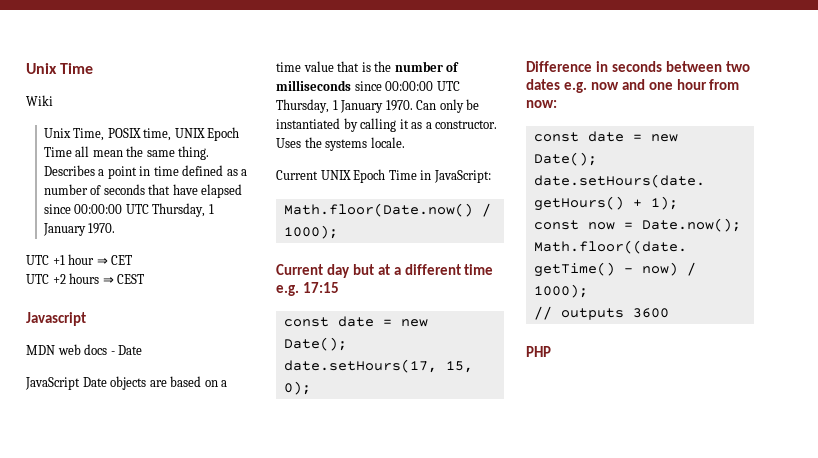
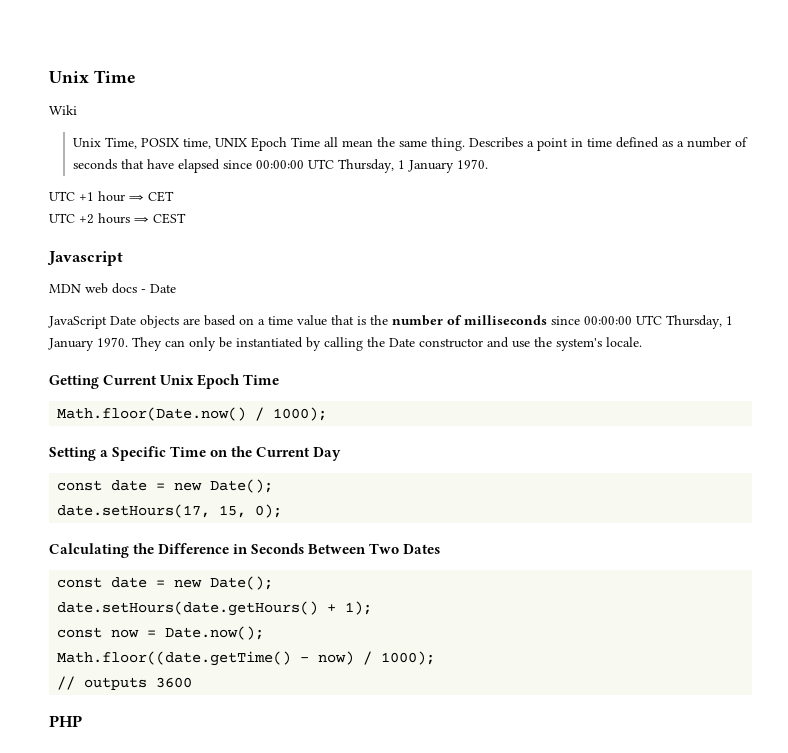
- Can only be instantiated by calling it as a constructor. Uses the systems locale.
- Current UNIX Epoch Time in JavaScript:
+ They can only be instantiated by calling the Date constructor and use the system's locale.
+ Getting Current Unix Epoch Time
- Current day but at a different time e.g. 17:15
+ Setting a Specific Time on the Current Day
- Difference in seconds between two dates e.g. now and one hour from now:
+ Calculating the Difference in Seconds Between Two Dates

